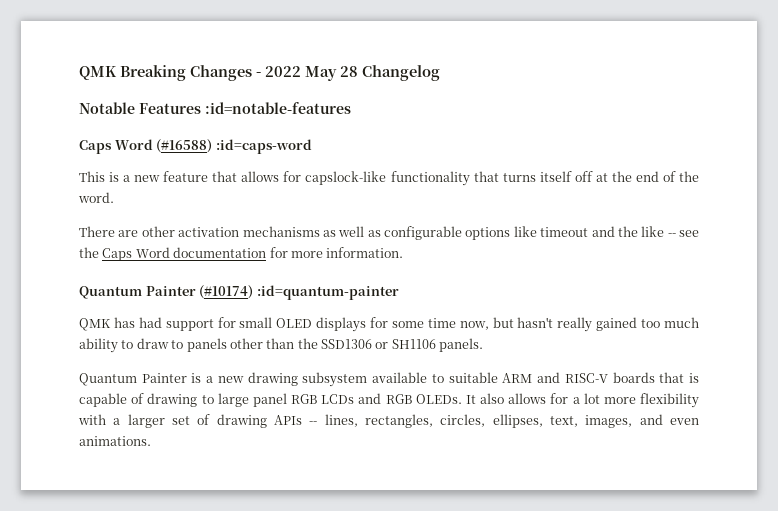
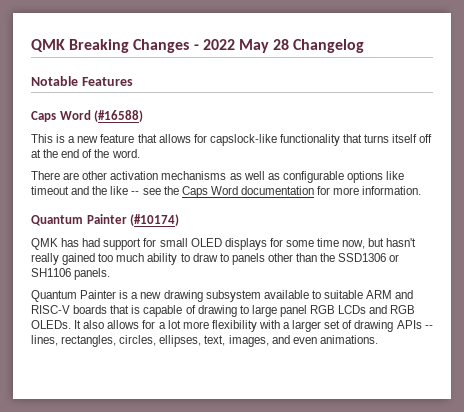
- Notable Features :id=notable-features
+ Notable Features
- Caps Word (#16588) :id=caps-word
+ Caps Word (#16588)
- Quantum Painter (#10174) :id=quantum-painter
+ Quantum Painter (#10174)

